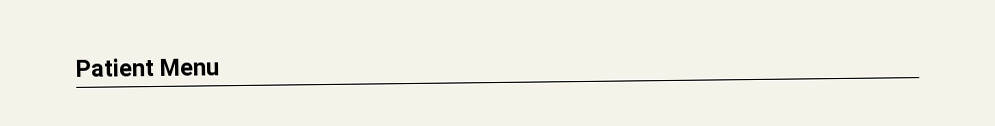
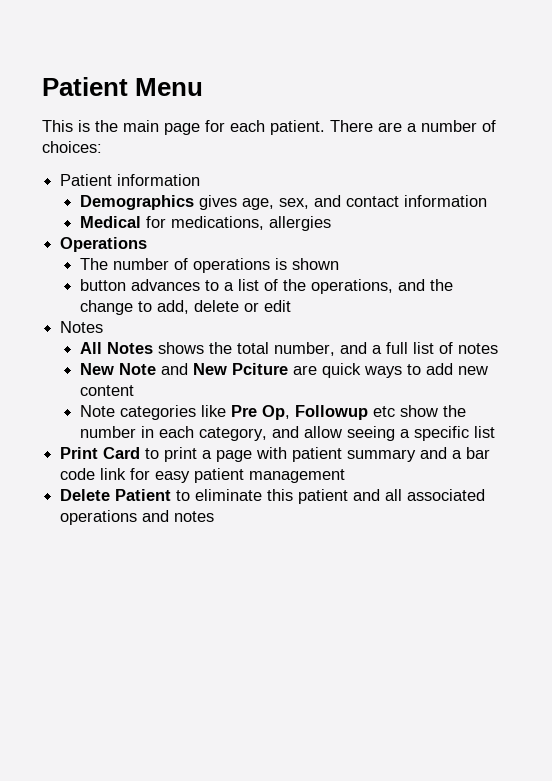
+ This is the main page for each patient. There are a number of choices:
+ Patient information
+ Demographics gives age, sex, and contact information
+ Medical for medications, allergies
+ Operations
+ The number of operations is shown
+ button advances to a list of the operations, and the change to add, delete or edit
+ Notes
+ All Notes shows the total number, and a full list of notes
+ New Note and New Pciture are quick ways to add new content
+ Note categories like Pre Op, Followup etc show the number in each category, and allow seeing a specific list
+ Print Card to print a page with patient summary and a bar code link for easy patient management
+ Delete Patient to eliminate this patient and all associated operations and notes

